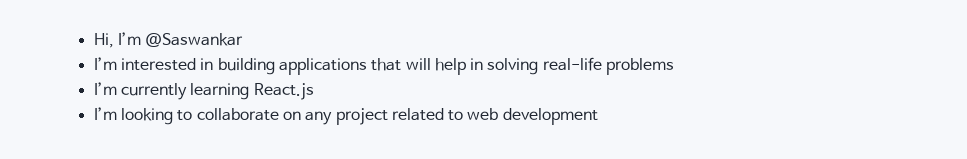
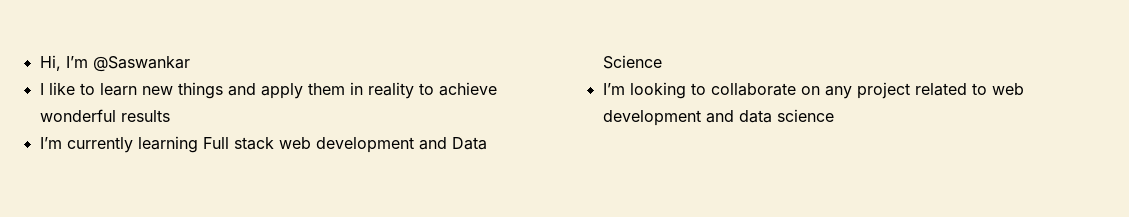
- I’m interested in building applications that will help in solving real-life problems
- I’m currently learning React.js
+ I like to learn new things and apply them in reality to achieve wonderful results
+ I’m currently learning Full stack web development and Data Science
- I’m looking to collaborate on any project related to web development
+ I’m looking to collaborate on any project related to web development and data science

